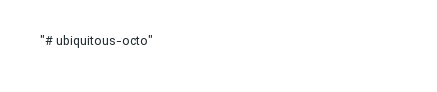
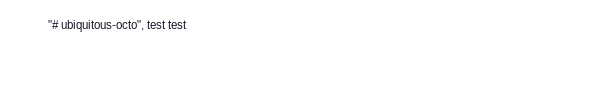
- "# ubiquitous-octo"
+ "# ubiquitous-octo", test test

